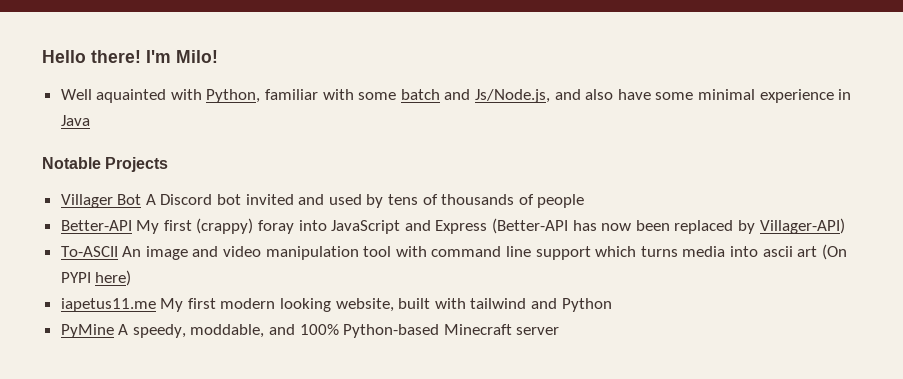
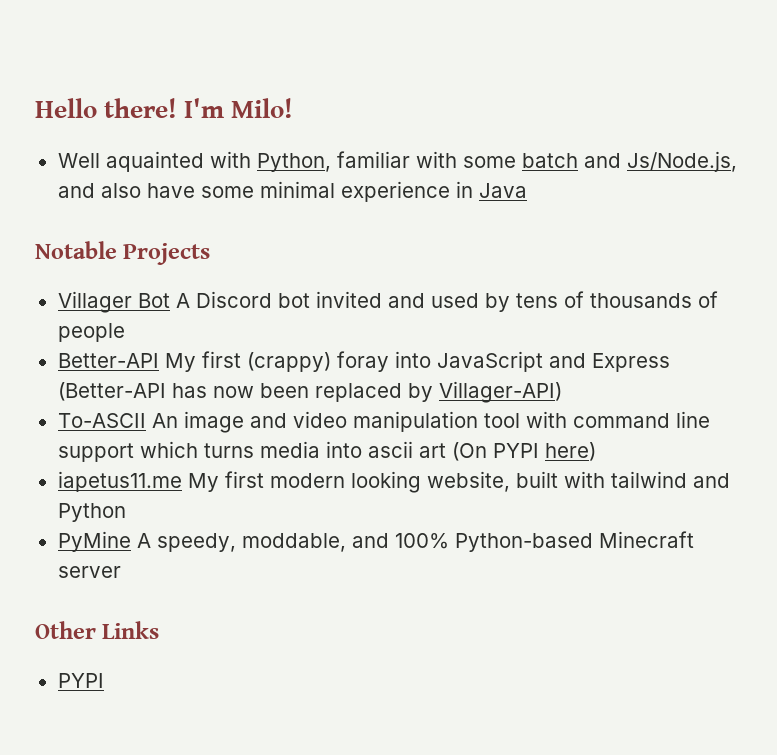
+ Other Links
+ PYPI

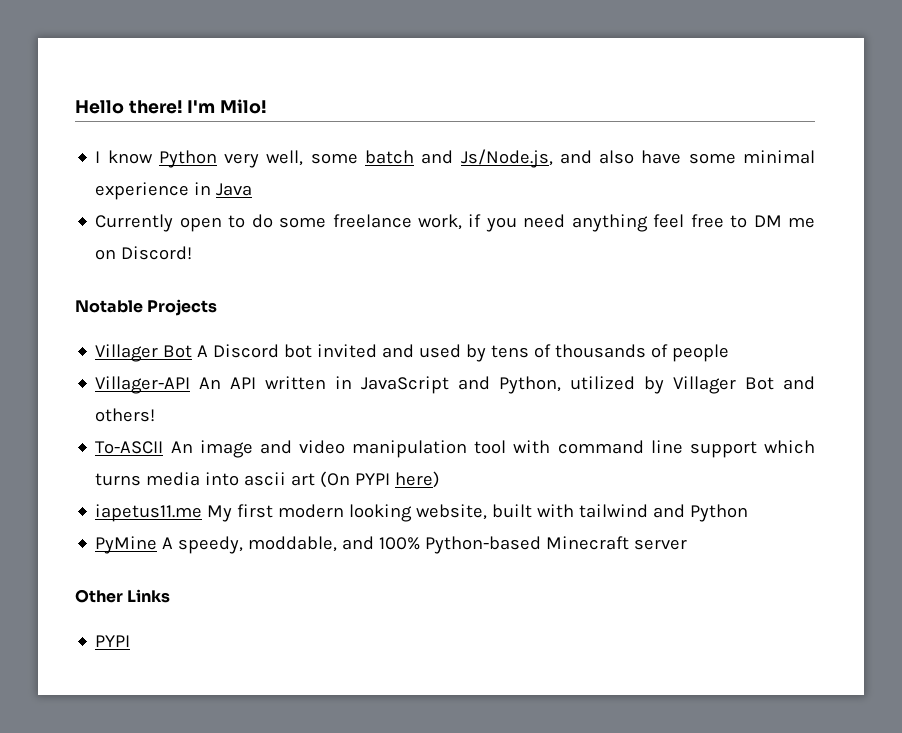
- Well aquainted with Python, familiar with some batch and Js/Node.js, and also have some minimal experience in Java
+ I know Python very well, some batch and Js/Node.js, and also have some minimal experience in Java
+ Currently open to do some freelance work, if you need anything feel free to DM me on Discord!
- Better-API My first (crappy) foray into JavaScript and Express (Better-API has now been replaced by Villager-API)
+ Villager-API An API written in JavaScript and Python, utilized by Villager Bot and others!

